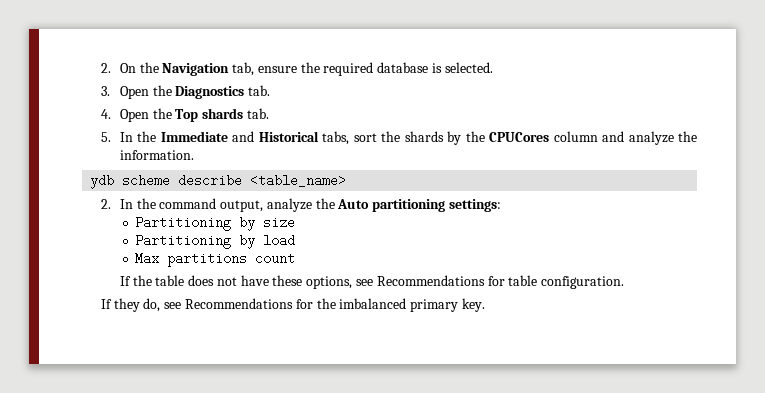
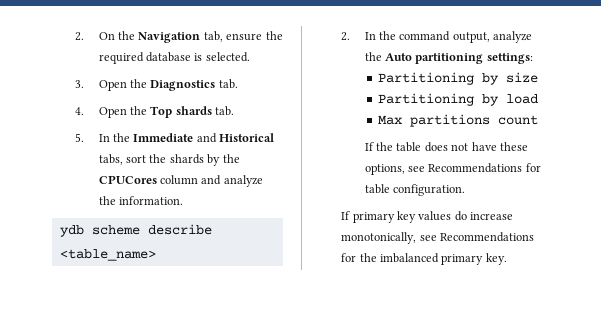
- If they do, see Recommendations for the imbalanced primary key.
+ If primary key values do increase monotonically, see Recommendations for the imbalanced primary key.

